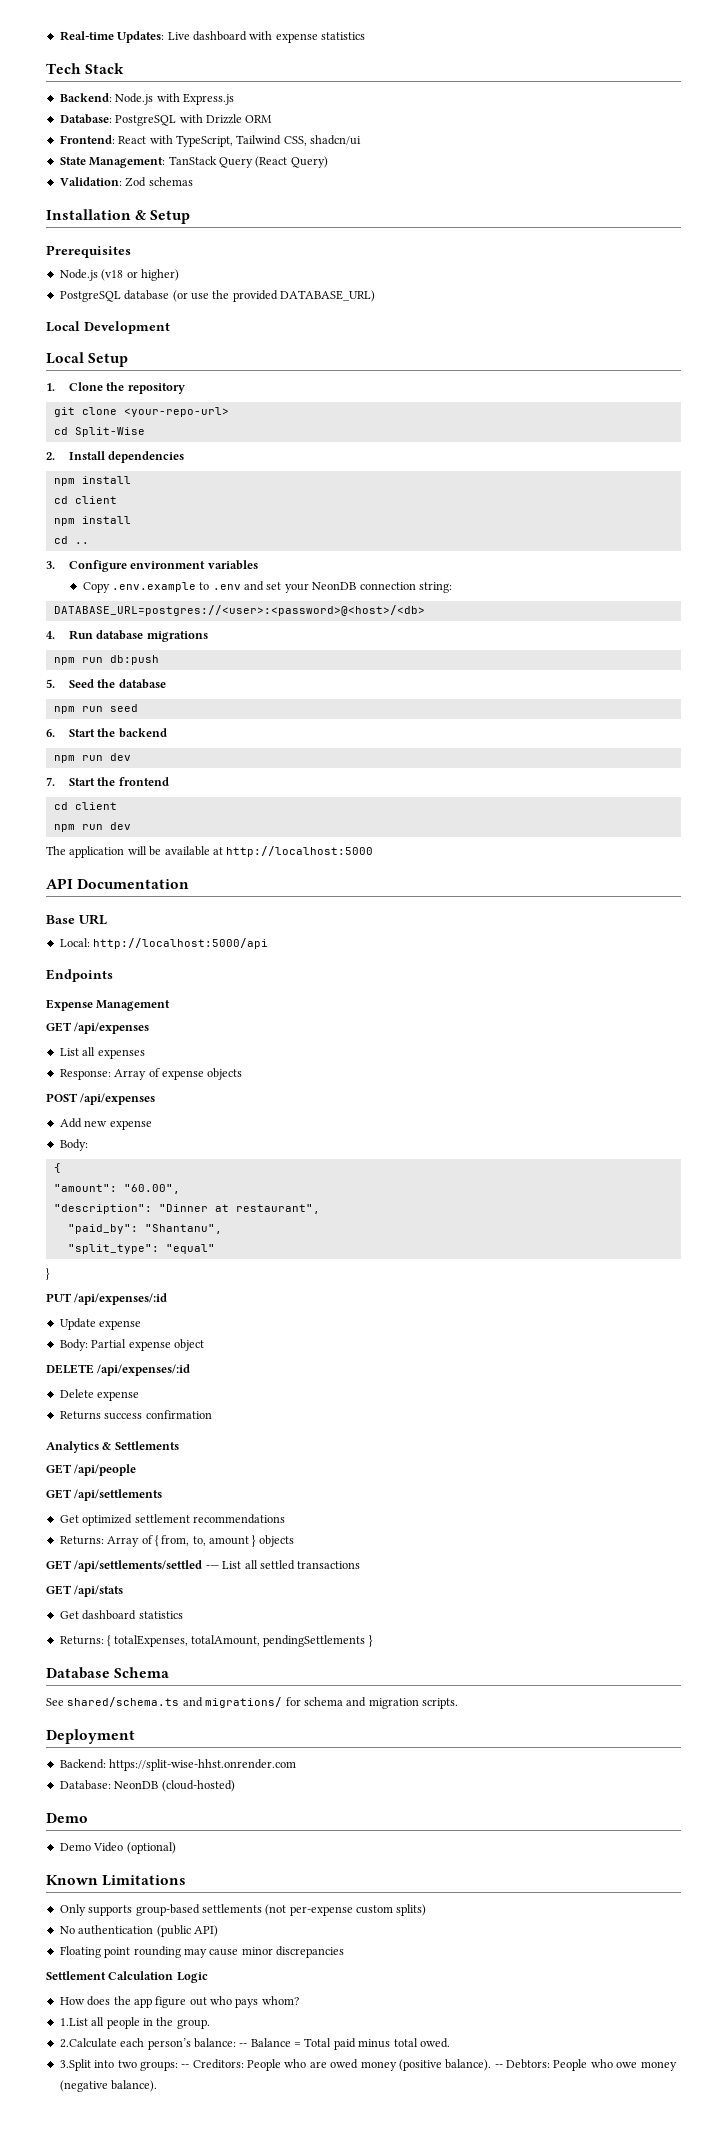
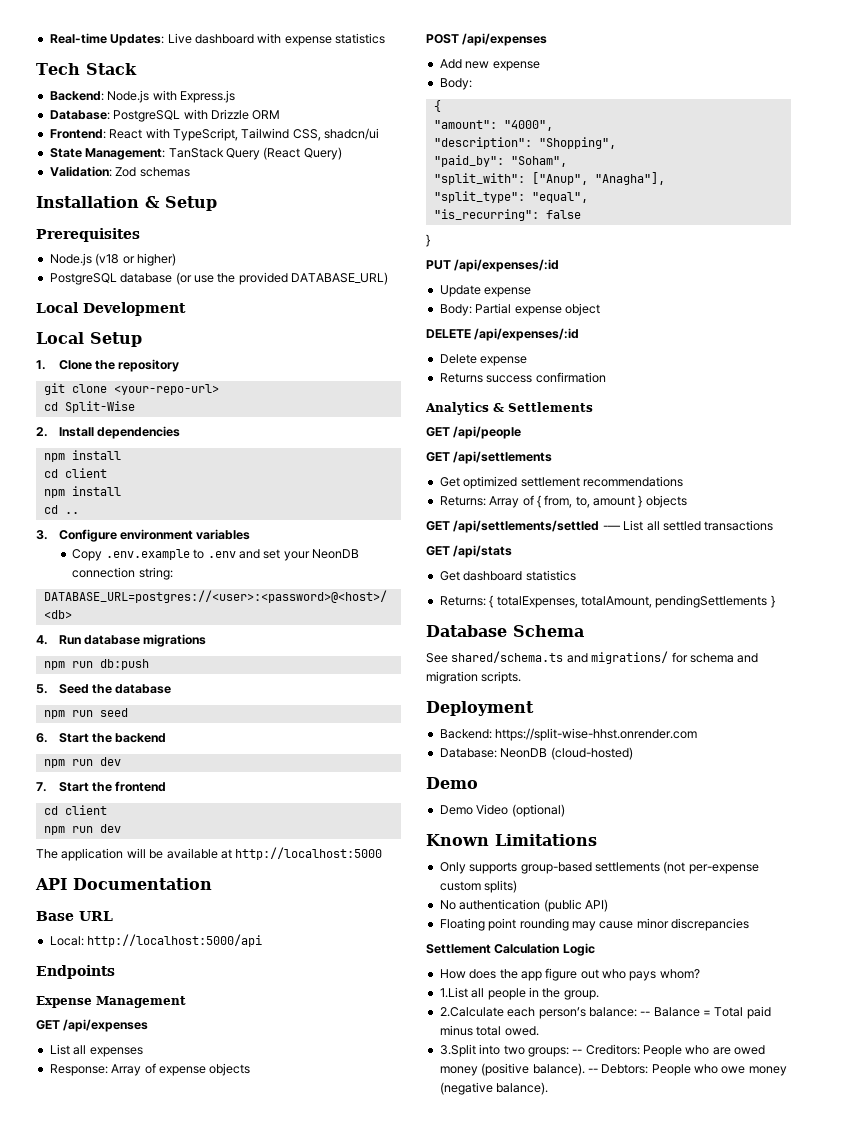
- "amount": "60.00",
+ "amount": "4000",
- "description": "Dinner at restaurant",
- "paid_by": "Shantanu",
- "split_type": "equal"
+ "description": "Shopping",
+ "paid_by": "Soham",
+ "split_with": ["Anup", "Anagha"],
+ "split_type": "equal",
+ "is_recurring": false

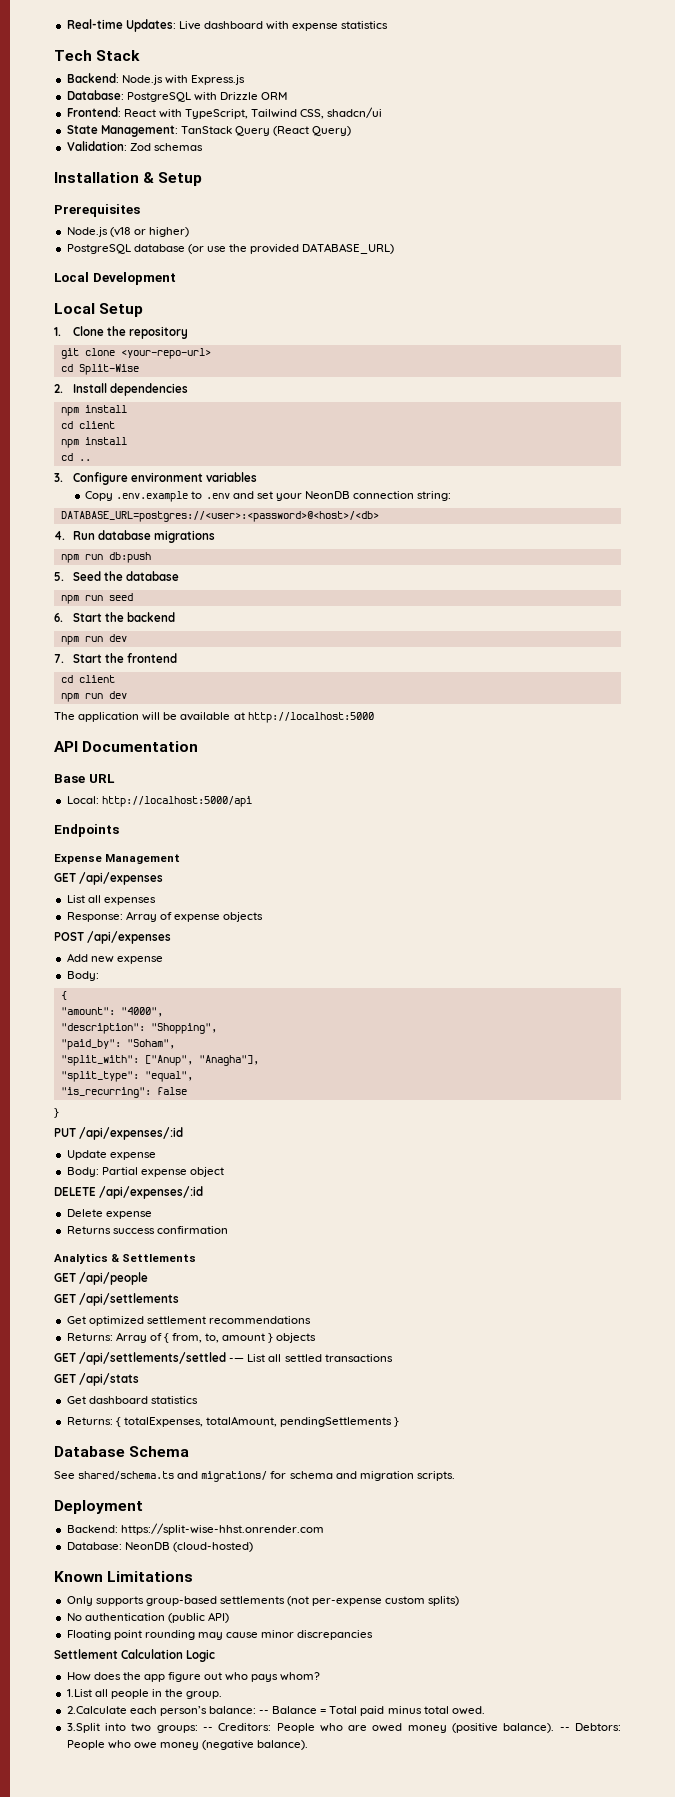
  Database: NeonDB (cloud-hosted)
- Demo
- Demo Video (optional)

